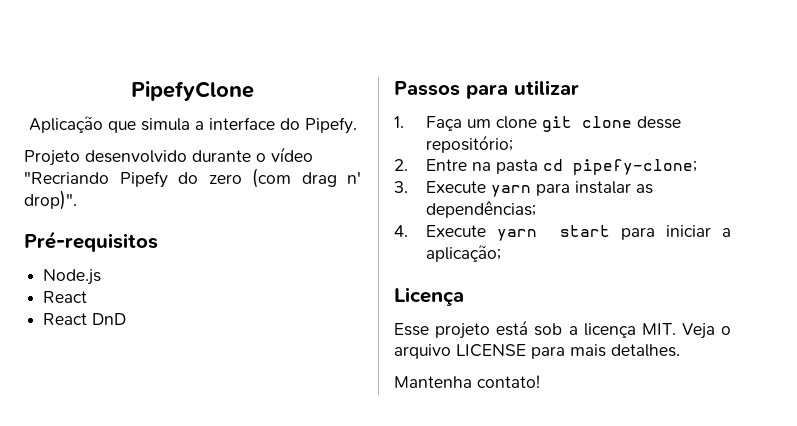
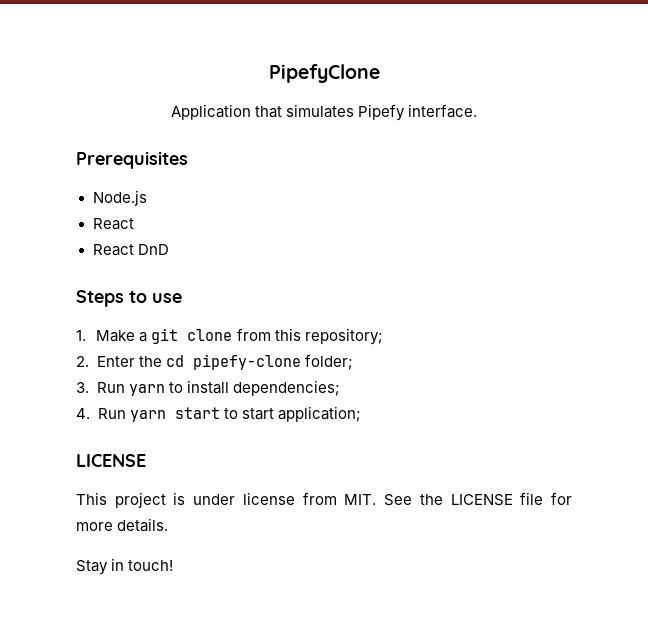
- Aplicação que simula a interface do Pipefy.
- Projeto desenvolvido durante o vídeo "Recriando Pipefy do zero (com drag n' drop)".
- Pré-requisitos
+ Application that simulates Pipefy interface.
+ Prerequisites
  Node.js
  React
  React DnD
- Passos para utilizar
- 1. Faça um clone git clone desse repositório;
- 2. Entre na pasta cd pipefy-clone;
- 3. Execute yarn para instalar as dependências;
+ Steps to use
+ 1. Make a git clone from this repository;
+ 2. Enter the cd pipefy-clone folder;
+ 3. Run yarn to install dependencies;
- 4. Execute yarn start para iniciar a aplicação;
- Licença
- Esse projeto está sob a licença MIT. Veja o arquivo LICENSE para mais detalhes.
- Mantenha contato!
+ 4. Run yarn start to start application;
+ LICENSE
+ This project is under license from MIT. See the LICENSE file for more details.
+ Stay in touch!

